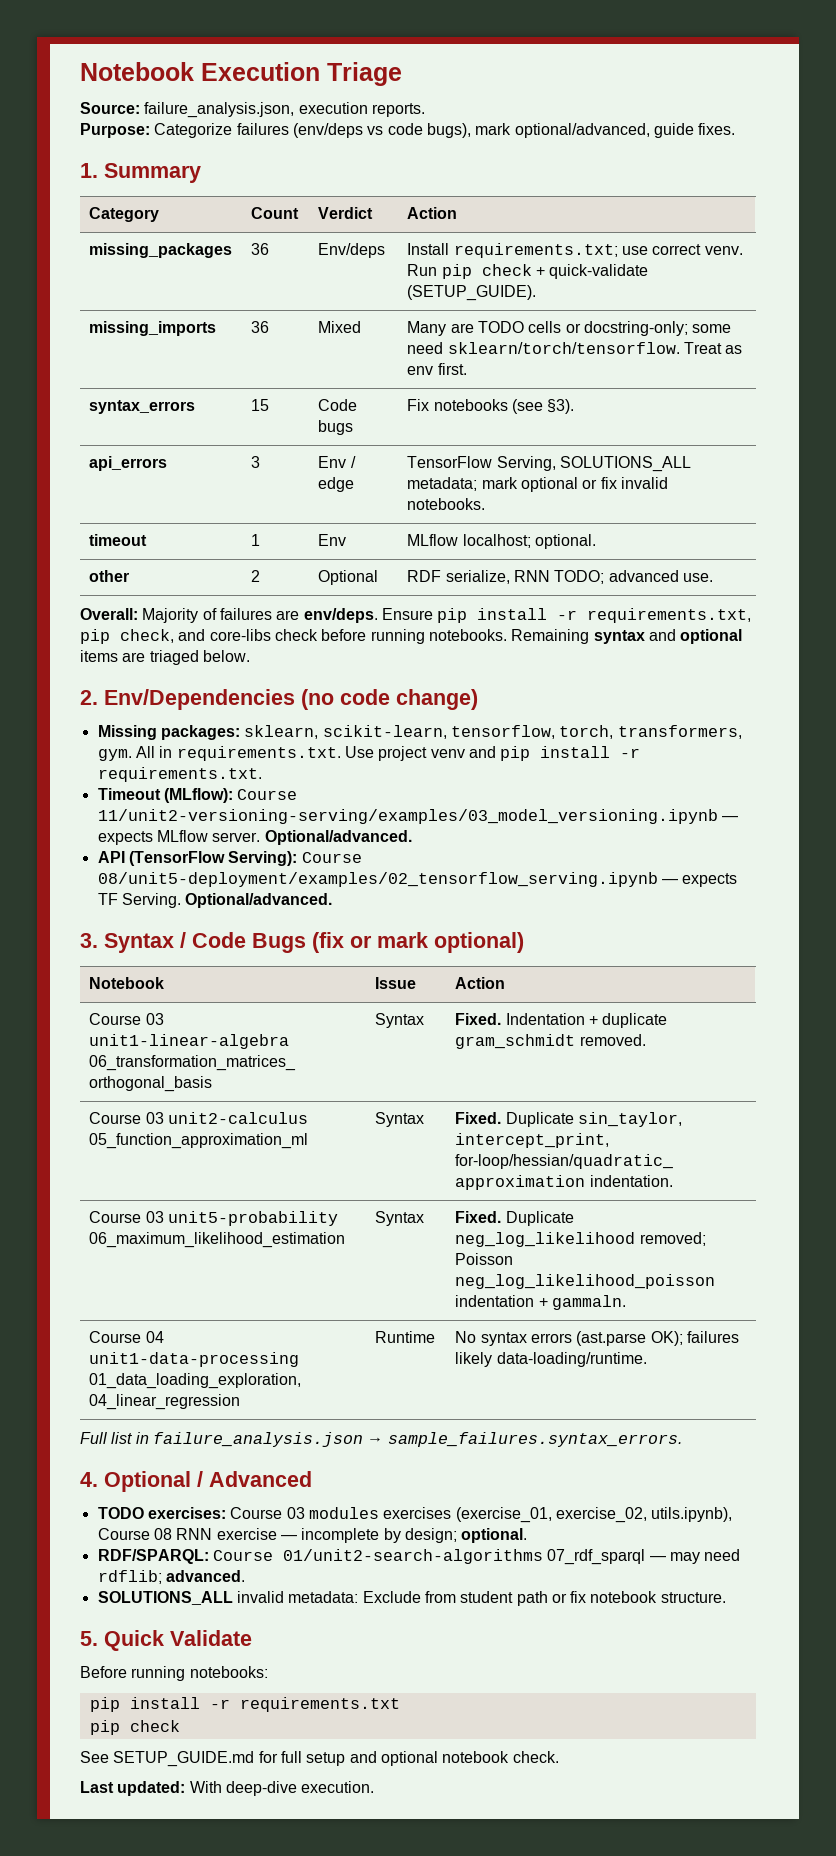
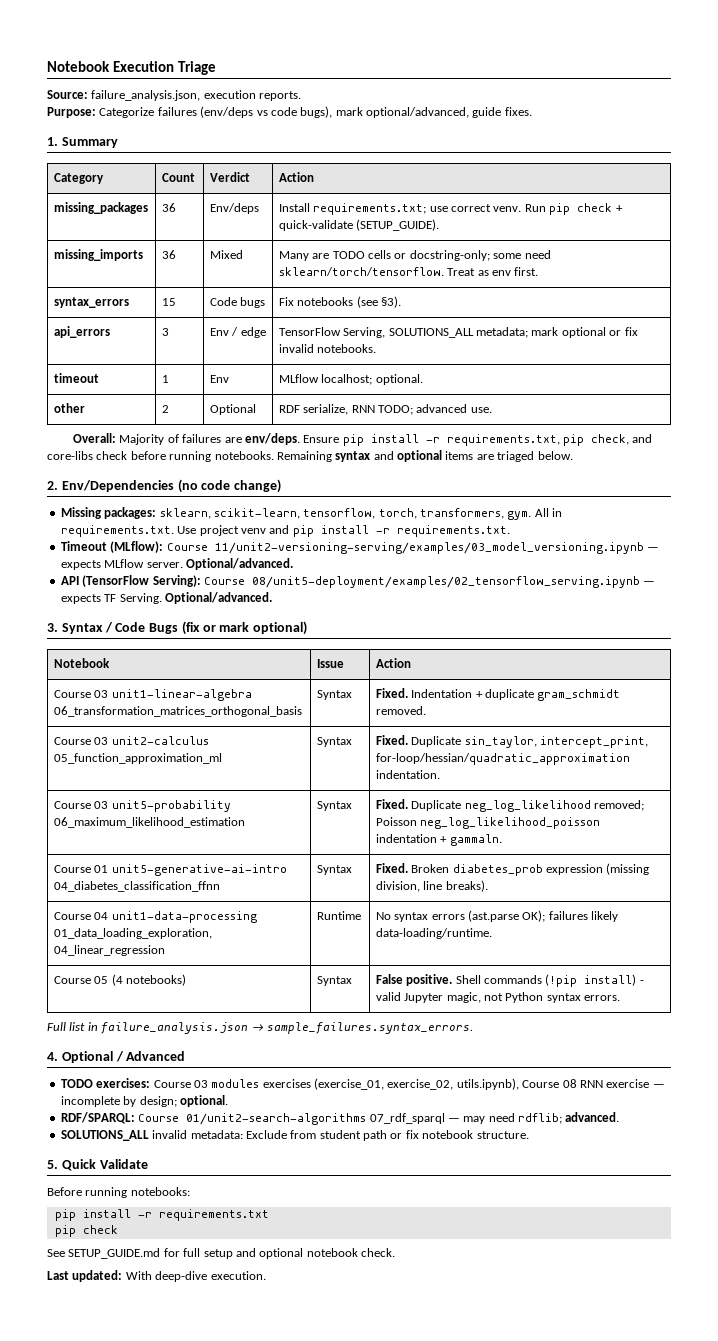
+ Course 01 unit5-generative-ai-intro 04_diabetes_classification_ffnn | Syntax | Fixed. Broken diabetes_prob expression (missing division, line breaks).
+ Course 05 (4 notebooks) | Syntax | False positive. Shell commands (!pip install) - valid Jupyter magic, not Python syntax errors.

